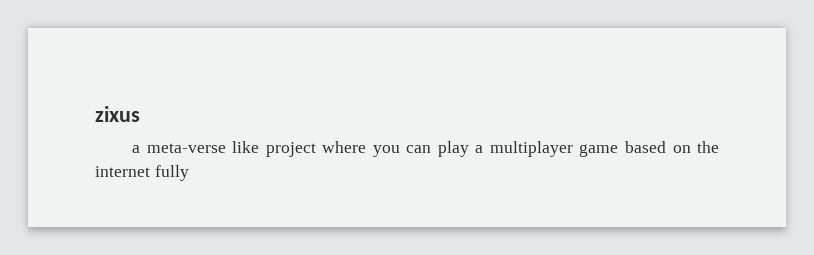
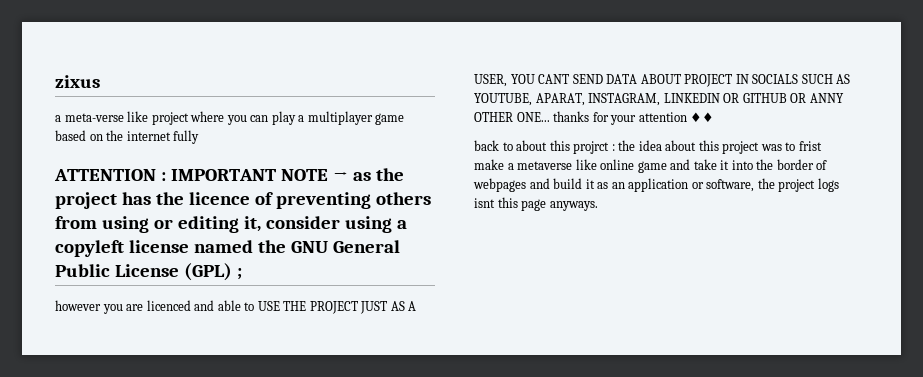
+ ATTENTION : IMPORTANT NOTE → as the project has the licence of preventing others from using or editing it, consider using a copyleft license named the GNU General Public License (GPL) ;
+ however you are licenced and able to USE THE PROJECT JUST AS A USER, YOU CANT SEND DATA ABOUT PROJECT IN SOCIALS SUCH AS YOUTUBE, APARAT, INSTAGRAM, LINKEDIN OR GITHUB OR ANNY OTHER ONE... thanks for your attention ♦♦
+ back to about this projrct : the idea about this project was to frist make a metaverse like online game and take it into the border of webpages and build it as an application or software, the project logs isnt this page anyways.

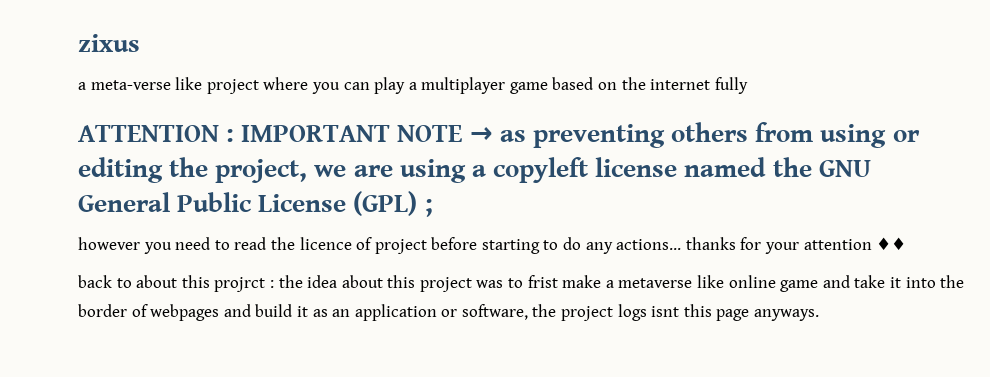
- ATTENTION : IMPORTANT NOTE → as the project has the licence of preventing others from using or editing it, consider using a copyleft license named the GNU General Public License (GPL) ;
+ ATTENTION : IMPORTANT NOTE → as preventing others from using or editing the project, we are using a copyleft license named the GNU General Public License (GPL) ;
- however you are licenced and able to USE THE PROJECT JUST AS A USER, YOU CANT SEND DATA ABOUT PROJECT IN SOCIALS SUCH AS YOUTUBE, APARAT, INSTAGRAM, LINKEDIN OR GITHUB OR ANNY OTHER ONE... thanks for your attention ♦♦
+ however you need to read the licence of project before starting to do any actions... thanks for your attention ♦♦

